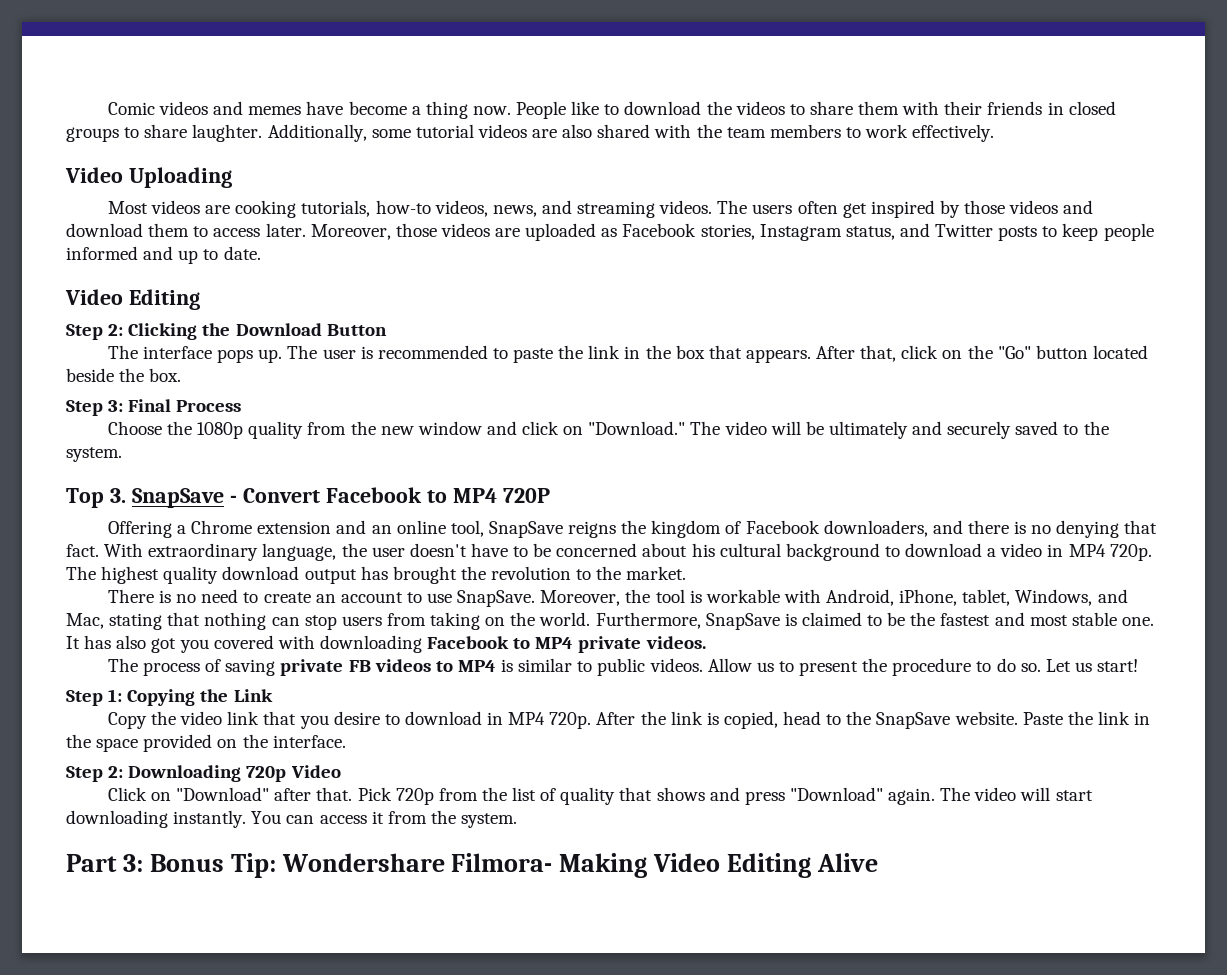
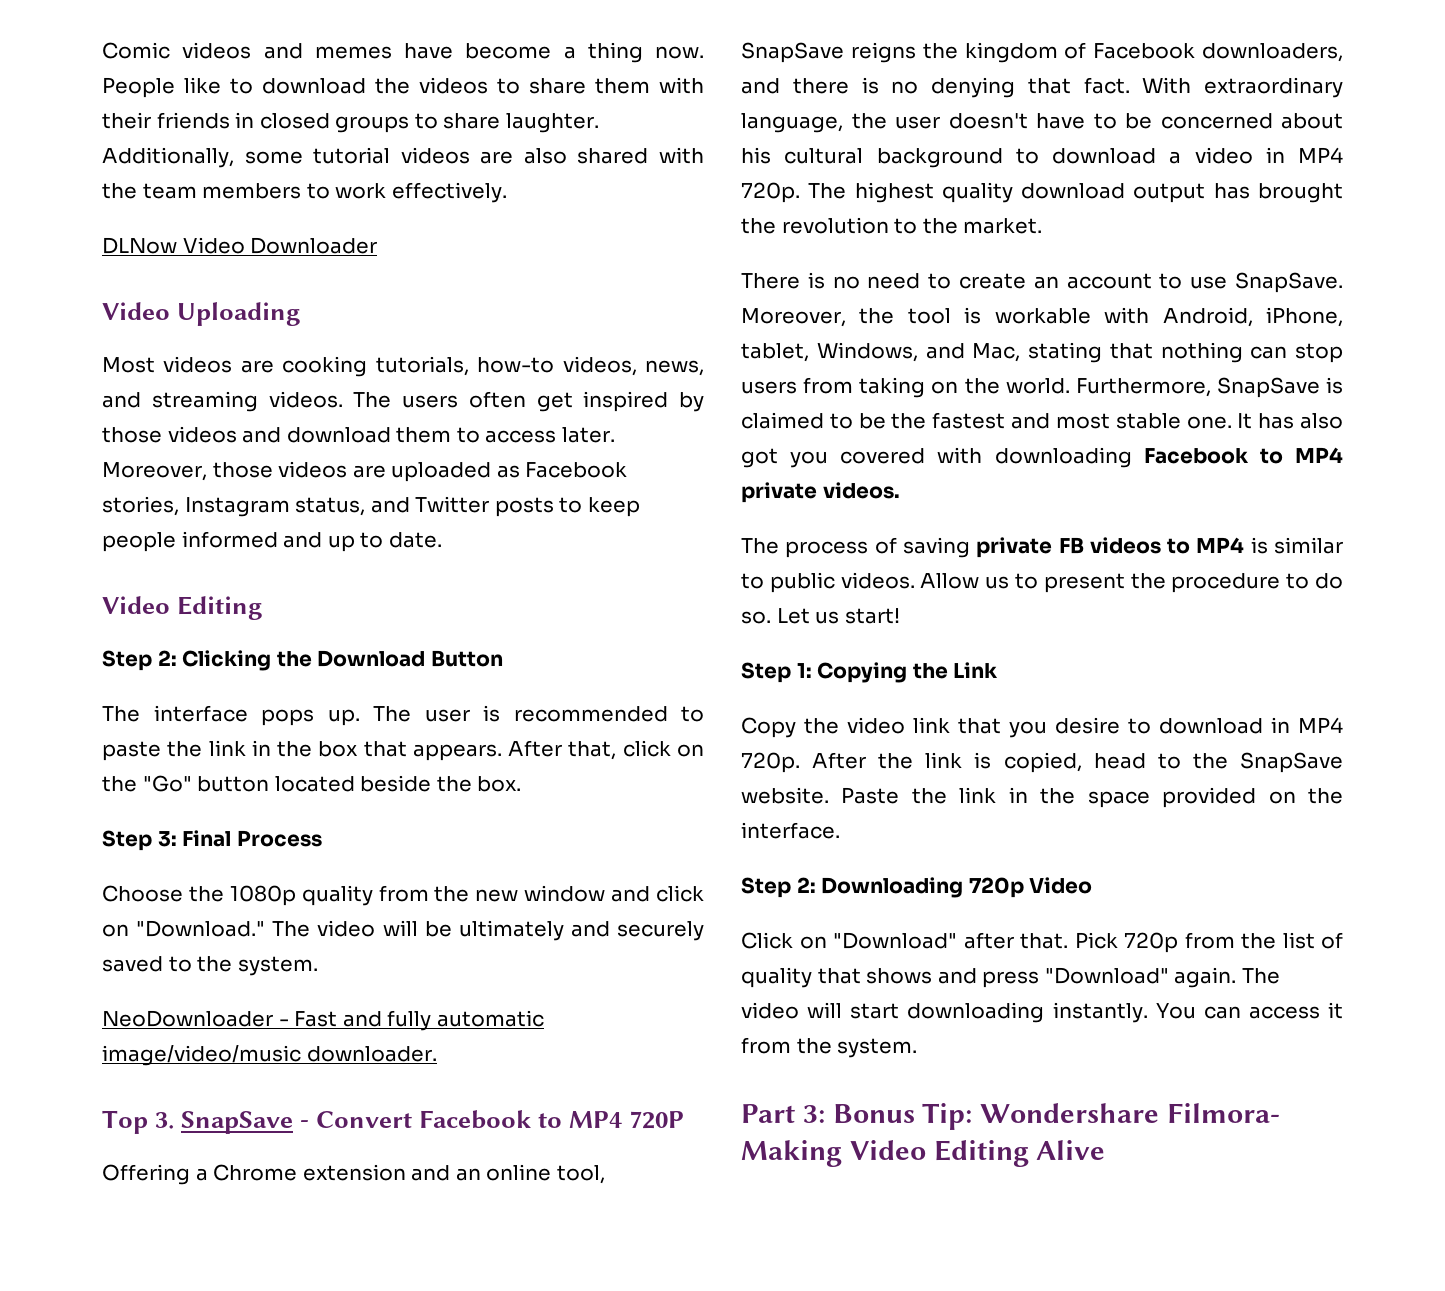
+ DLNow Video Downloader
+ NeoDownloader - Fast and fully automatic image/video/music downloader.

